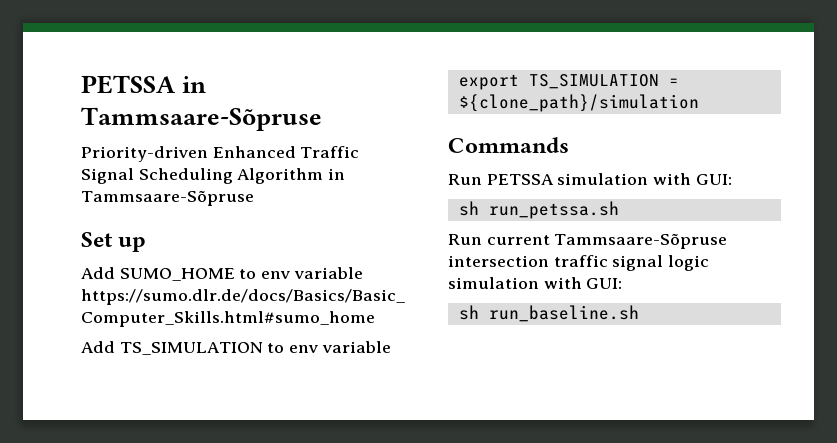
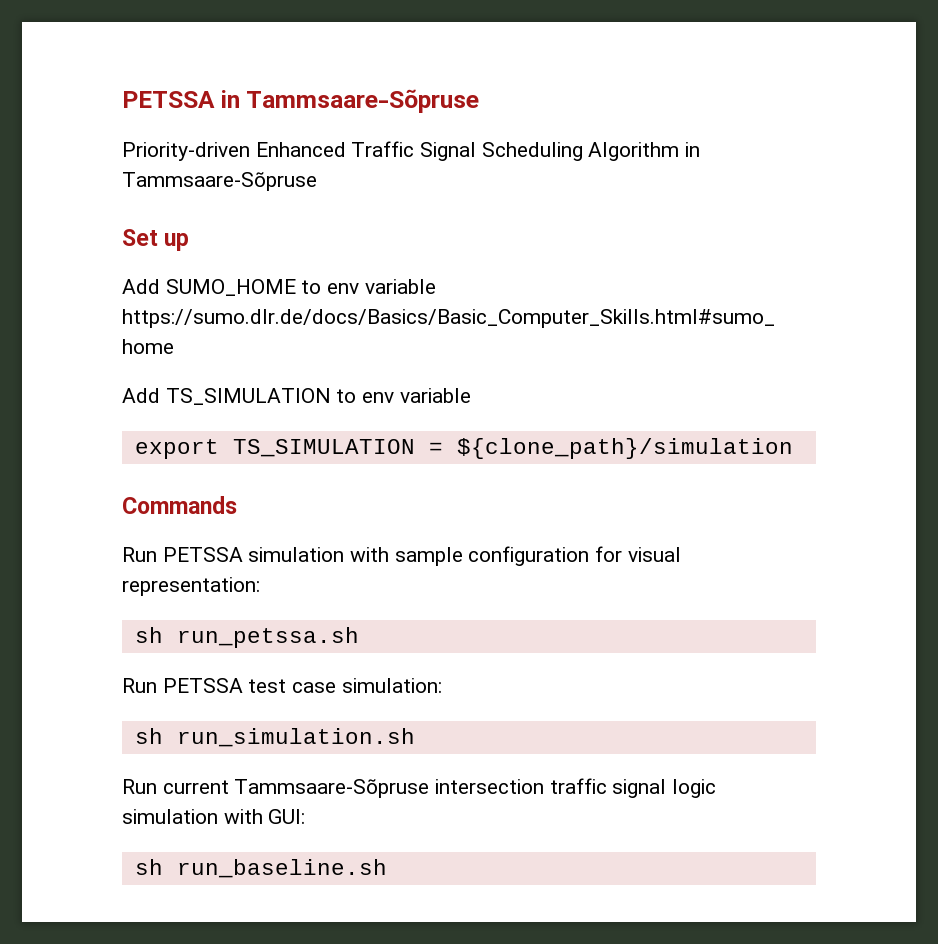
- Run PETSSA simulation with GUI:
+ Run PETSSA simulation with sample configuration for visual representation:
  sh run_petssa.sh
+ Run PETSSA test case simulation:
+ sh run_simulation.sh

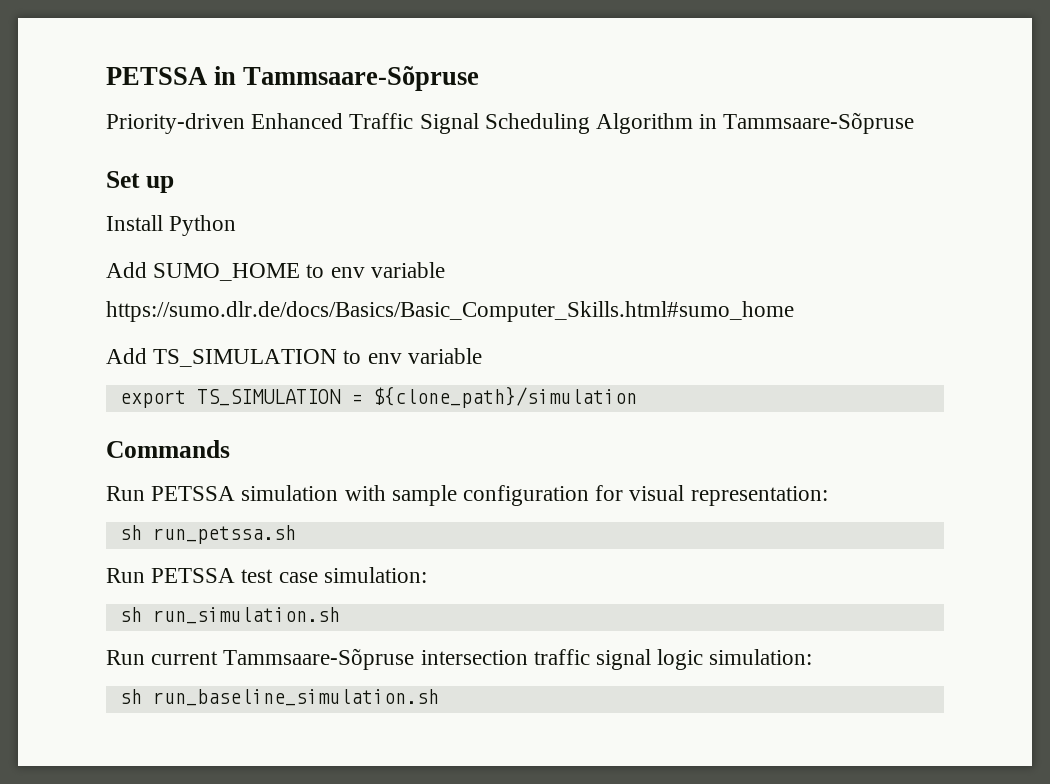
+ Install Python
- Run current Tammsaare-Sõpruse intersection traffic signal logic simulation with GUI:
- sh run_baseline.sh
+ Run current Tammsaare-Sõpruse intersection traffic signal logic simulation:
+ sh run_baseline_simulation.sh

